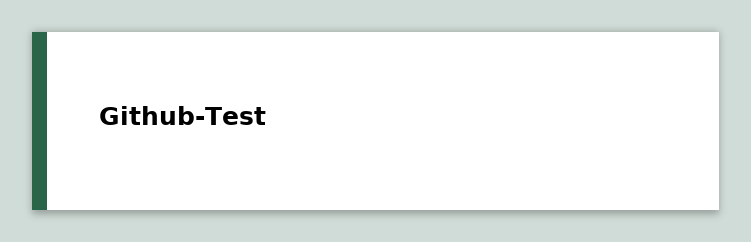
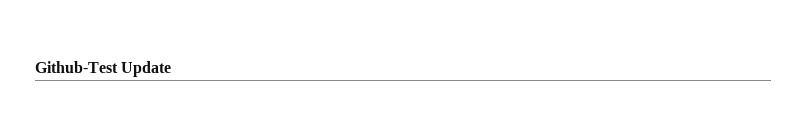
- Github-Test
+ Github-Test Update

